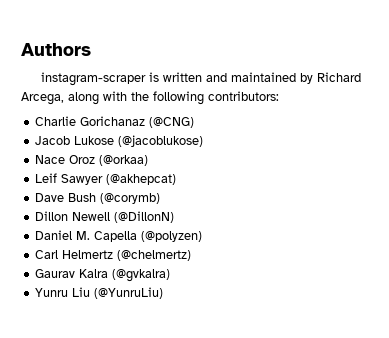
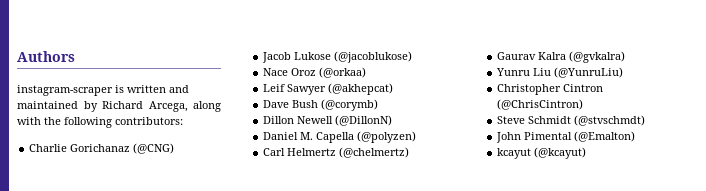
+ Christopher Cintron (@ChrisCintron)
+ Steve Schmidt (@stvschmdt)
+ John Pimental (@Emalton)
+ kcayut (@kcayut)

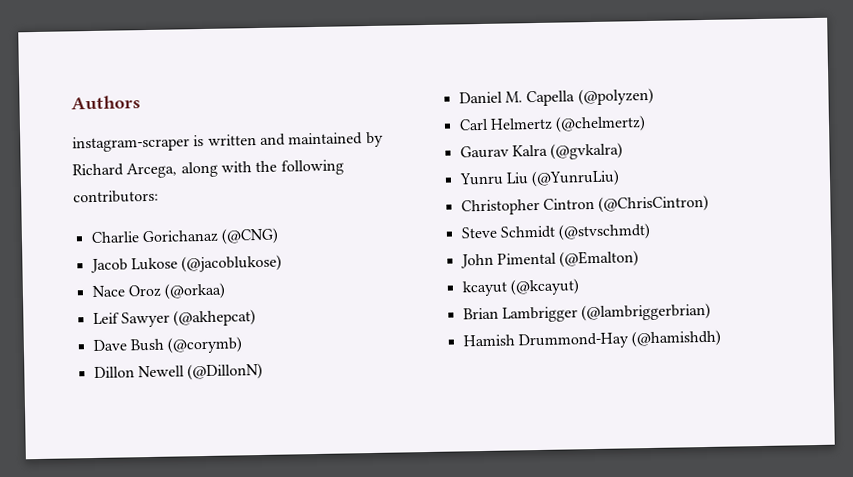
+ Brian Lambrigger (@lambriggerbrian)
+ Hamish Drummond-Hay (@hamishdh)

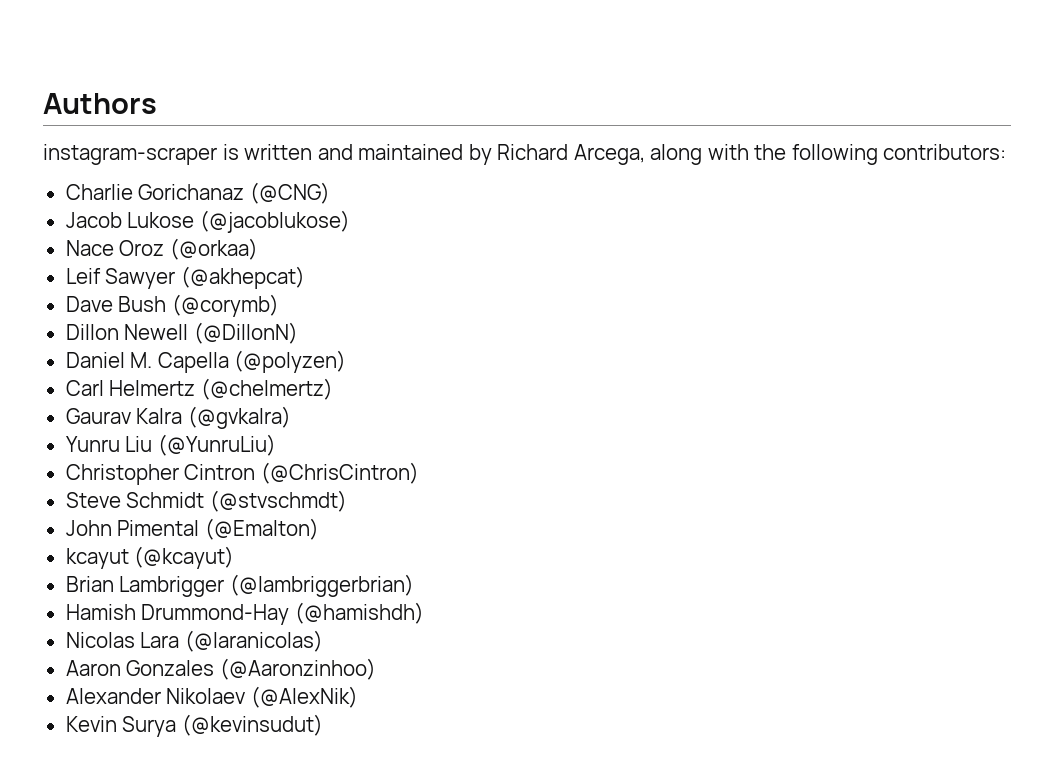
+ Nicolas Lara (@laranicolas)
+ Aaron Gonzales (@Aaronzinhoo)
+ Alexander Nikolaev (@AlexNik)
+ Kevin Surya (@kevinsudut)

